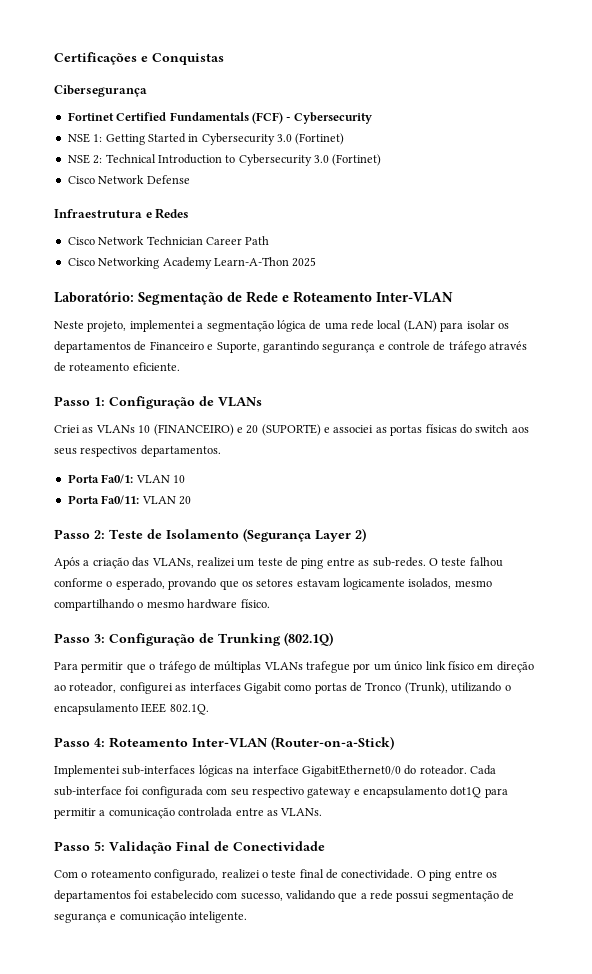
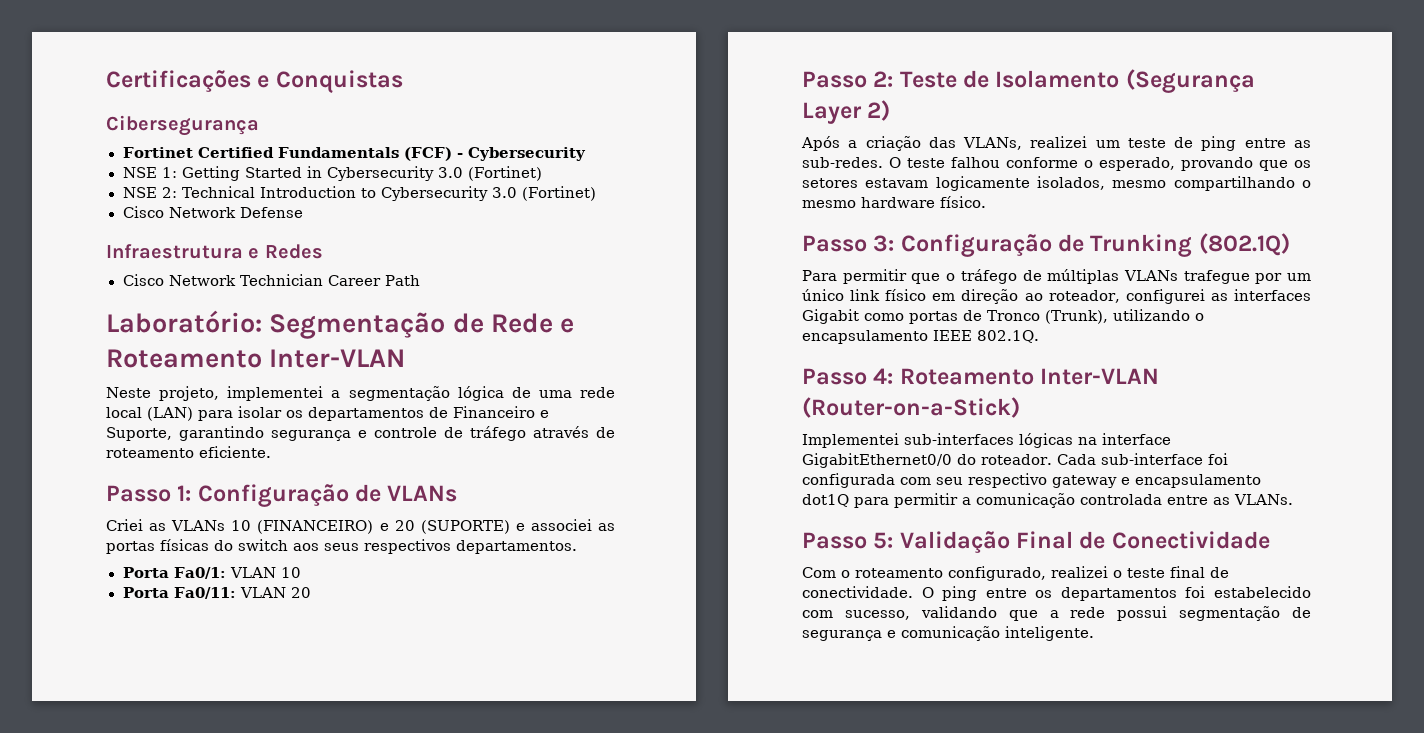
- Cisco Networking Academy Learn-A-Thon 2025

